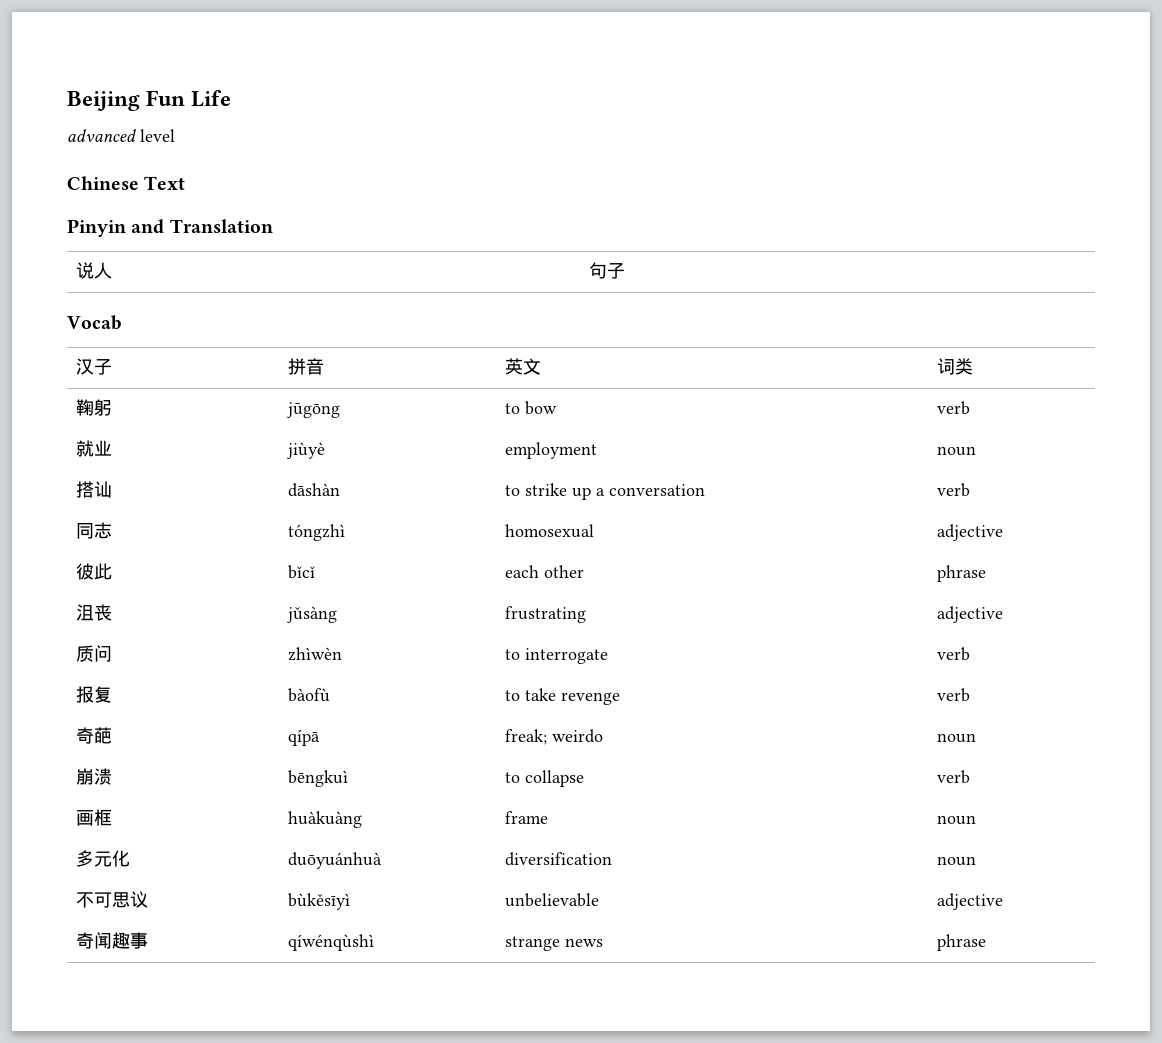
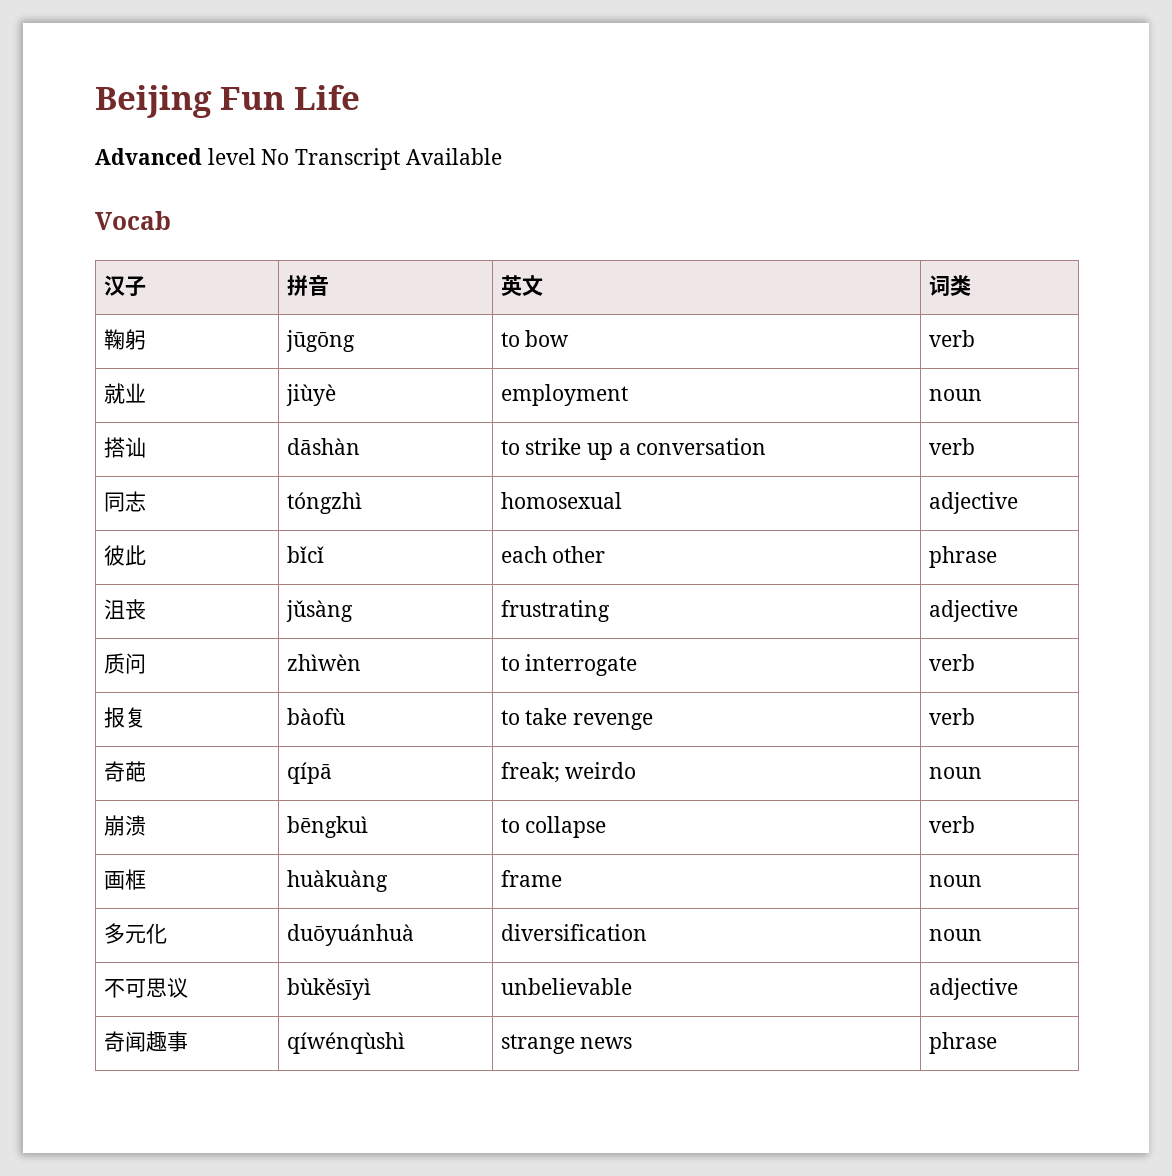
- advanced level
- Chinese Text
- Pinyin and Translation
- 说人 | 句子
+ Advanced level No Transcript Available

